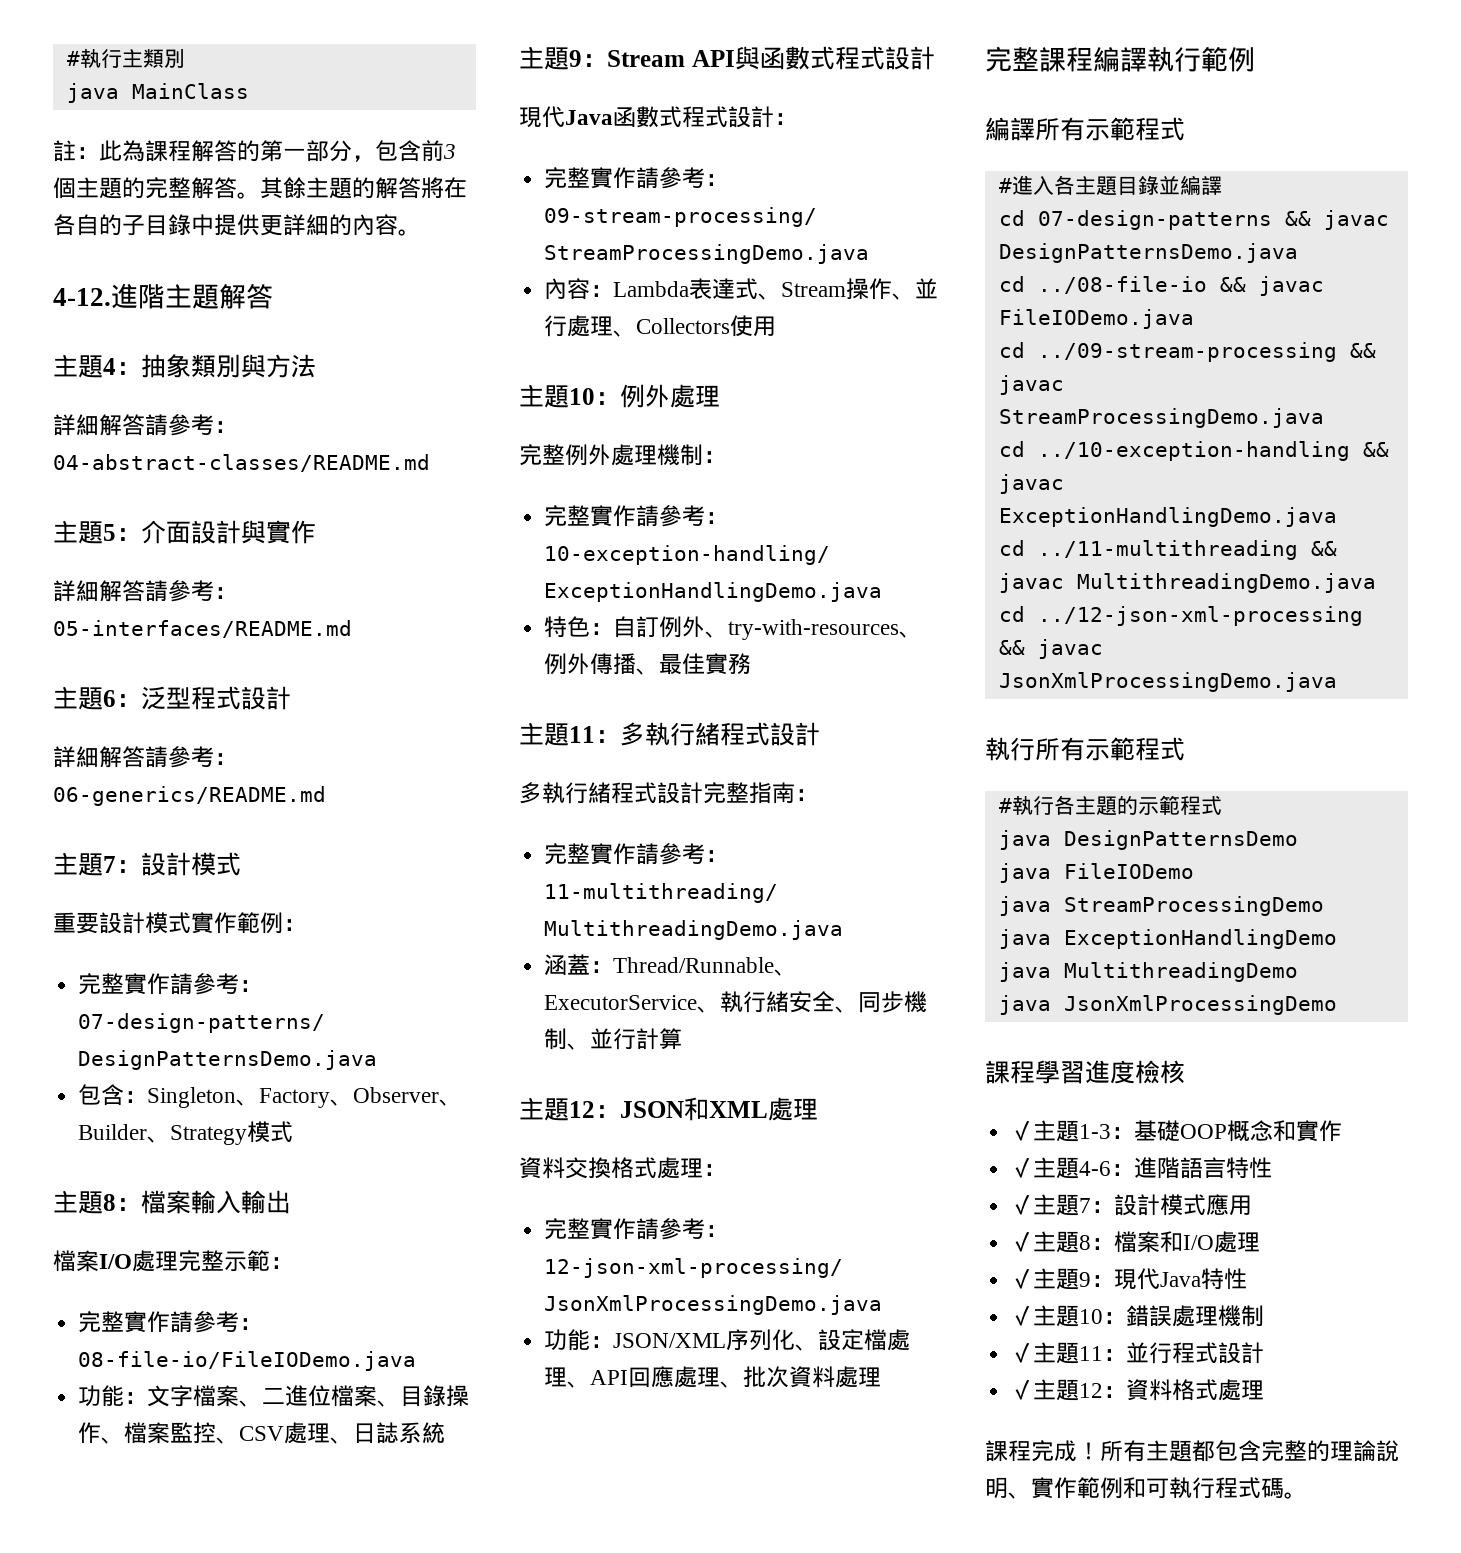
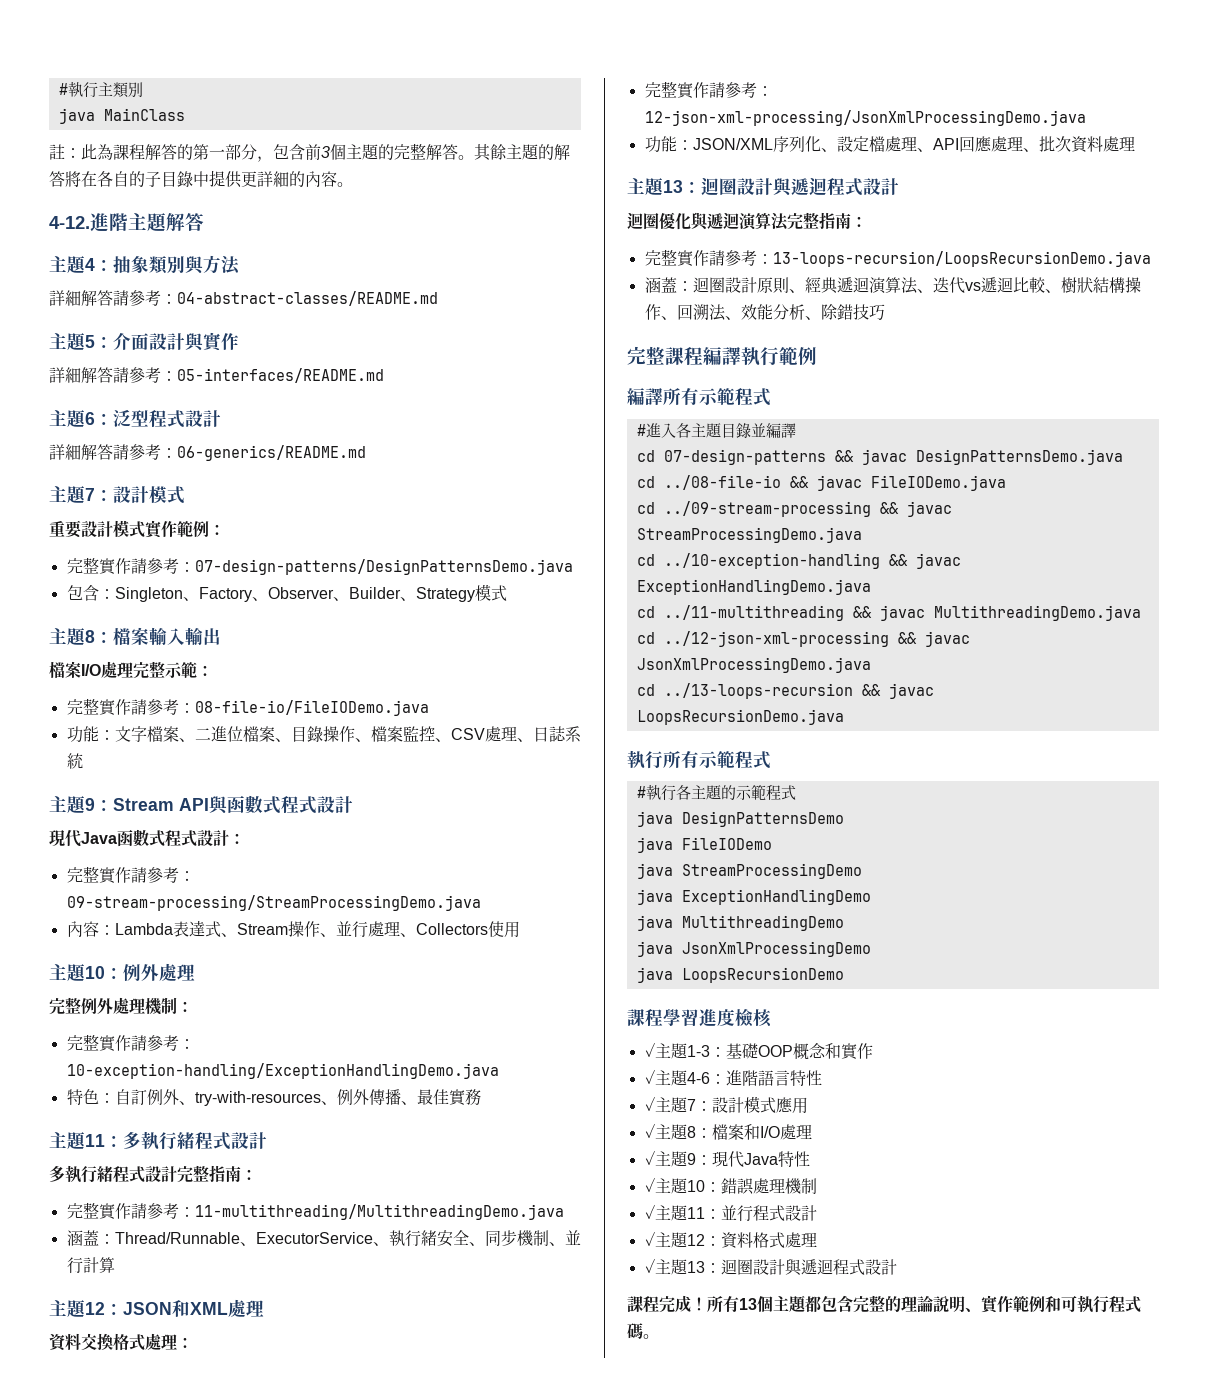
  功能：JSON/XML序列化、設定檔處理、API回應處理、批次資料處理
+ 主題13：迴圈設計與遞迴程式設計
+ 迴圈優化與遞迴演算法完整指南：
+ 完整實作請參考：13-loops-recursion/LoopsRecursionDemo.java
+ 涵蓋：迴圈設計原則、經典遞迴演算法、迭代vs遞迴比較、樹狀結構操作、回溯法、效能分析、除錯技巧
+ cd ../13-loops-recursion && javac LoopsRecursionDemo.java
+ java LoopsRecursionDemo
+ ✓主題13：迴圈設計與遞迴程式設計
- 所有主題都包含完整的理論說明、實作範例和可執行程式碼。
+ 所有13個主題都包含完整的理論說明、實作範例和可執行程式碼。

